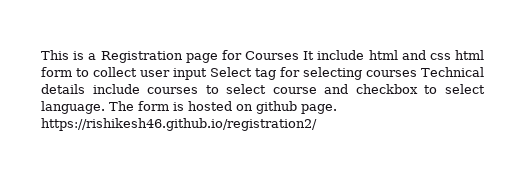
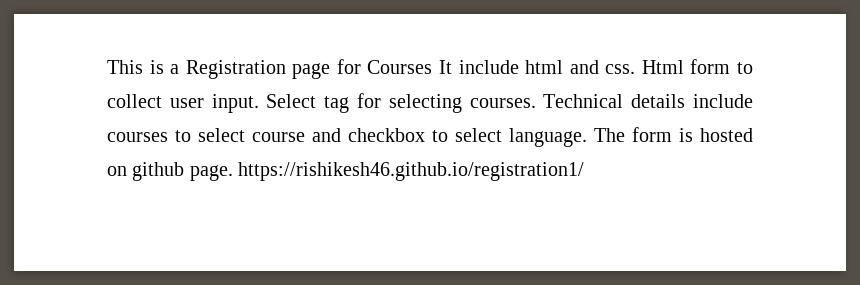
- This is a Registration page for Courses It include html and css html form to collect user input Select tag for selecting courses Technical details include courses to select course and checkbox to select language.
+ This is a Registration page for Courses It include html and css. Html form to collect user input. Select tag for selecting courses. Technical details include courses to select course and checkbox to select language.
- The form is hosted on github page. https://rishikesh46.github.io/registration2/
+ The form is hosted on github page. https://rishikesh46.github.io/registration1/

